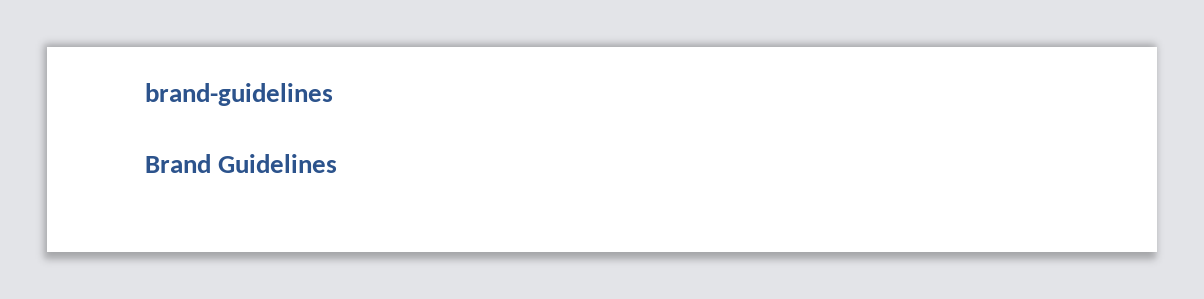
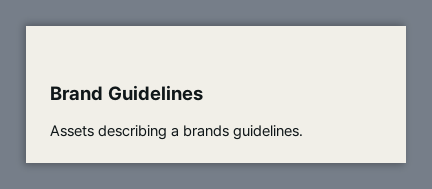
- brand-guidelines
+ Assets describing a brands guidelines.

